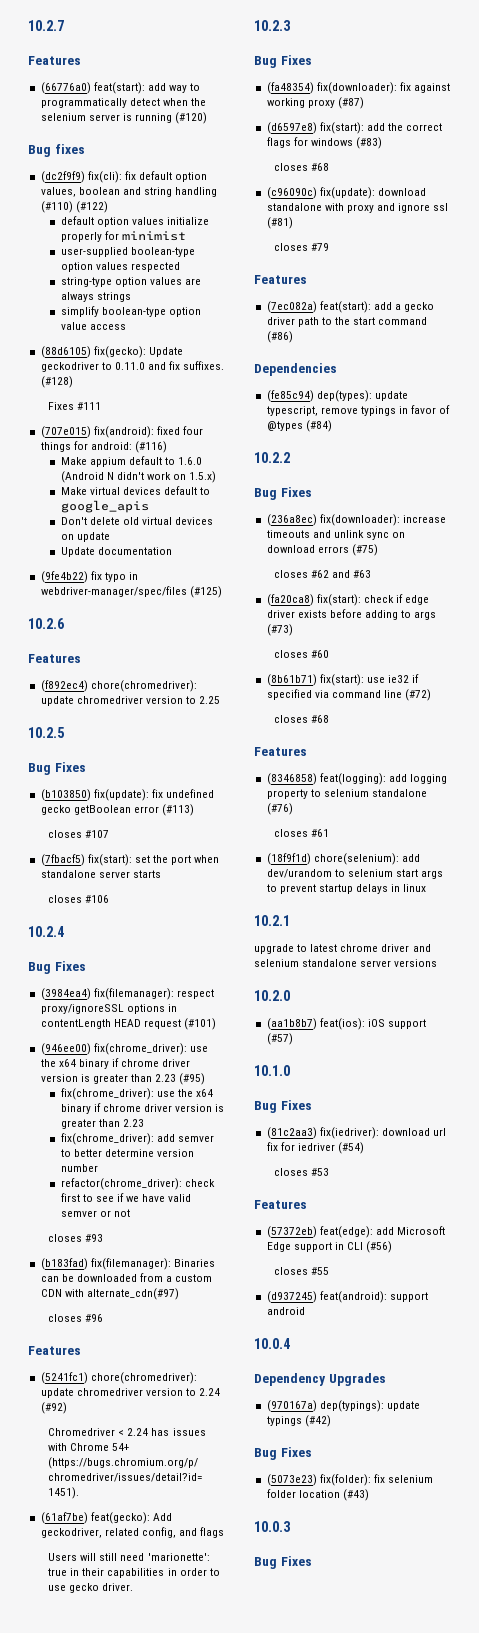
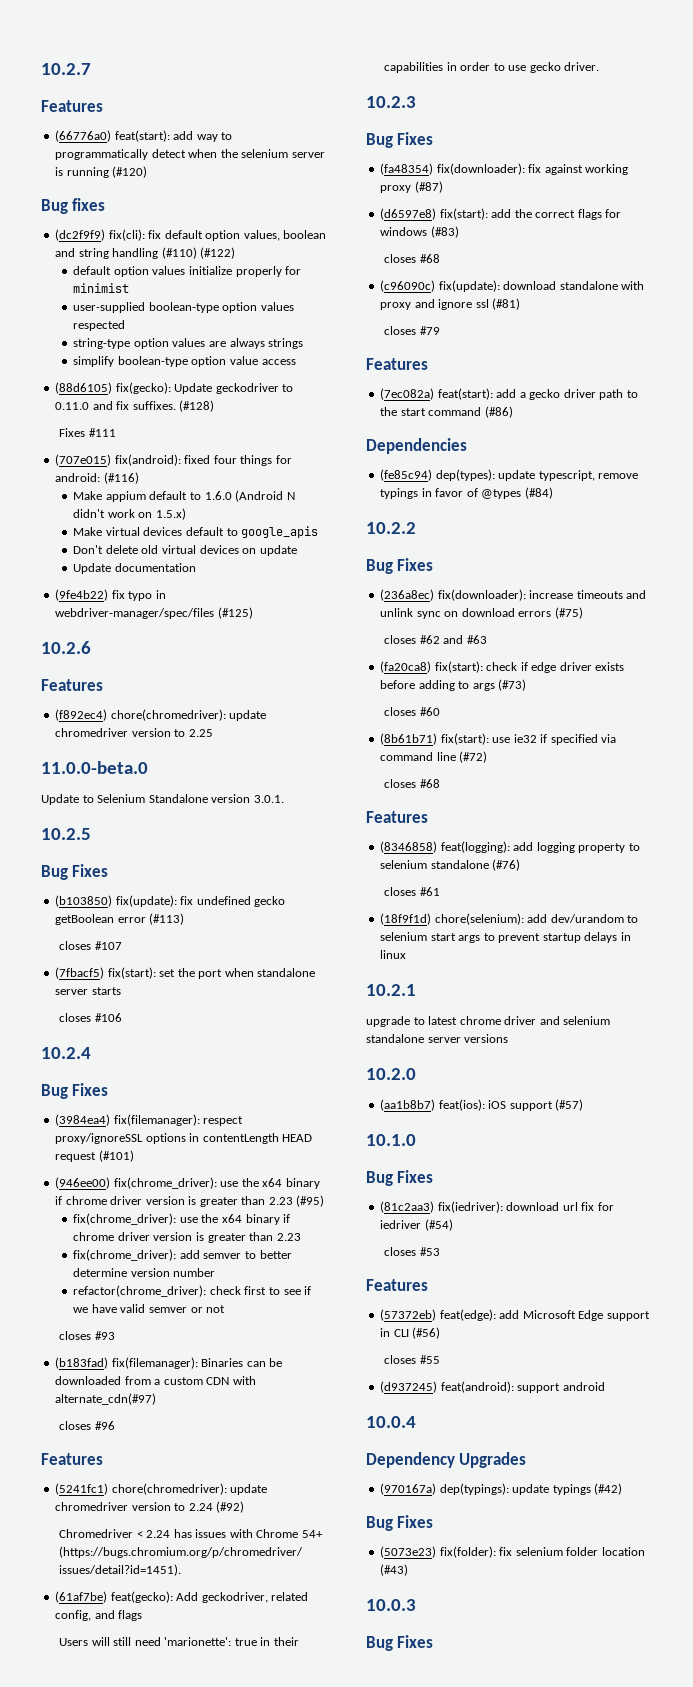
+ 11.0.0-beta.0
+ Update to Selenium Standalone version 3.0.1.

